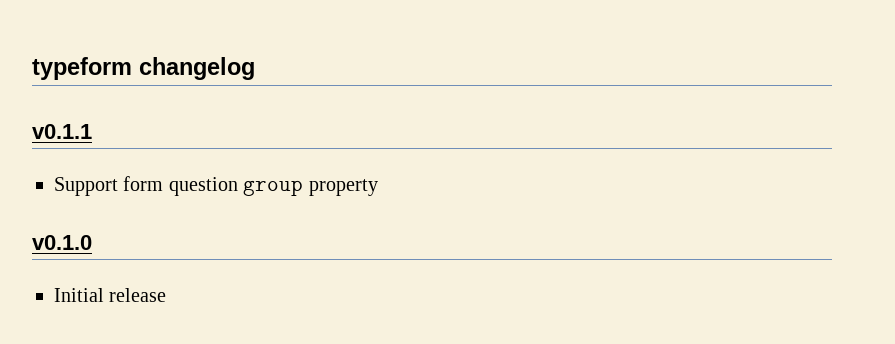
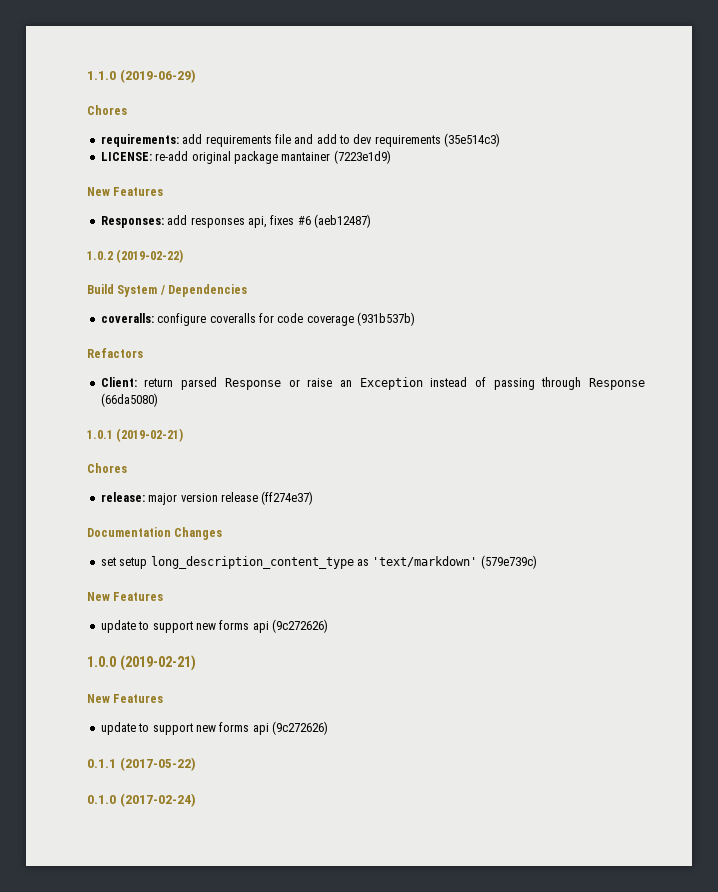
- typeform changelog
- v0.1.1
- Support form question group property
- v0.1.0
- Initial release
+ 1.1.0 (2019-06-29)
+ Chores
+ requirements: add requirements file and add to dev requirements (35e514c3)
+ LICENSE: re-add original package mantainer (7223e1d9)
+ New Features
+ Responses: add responses api, fixes #6 (aeb12487)
+ 1.0.2 (2019-02-22)
+ Build System / Dependencies
+ coveralls: configure coveralls for code coverage (931b537b)
+ Refactors
+ Client: return parsed Response or raise an Exception instead of passing through Response (66da5080)
+ 1.0.1 (2019-02-21)
+ Chores
+ release: major version release (ff274e37)
+ Documentation Changes
+ set setup long_description_content_type as 'text/markdown' (579e739c)
+ New Features
+ update to support new forms api (9c272626)
+ 1.0.0 (2019-02-21)
+ New Features
+ update to support new forms api (9c272626)
+ 0.1.1 (2017-05-22)
+ 0.1.0 (2017-02-24)

